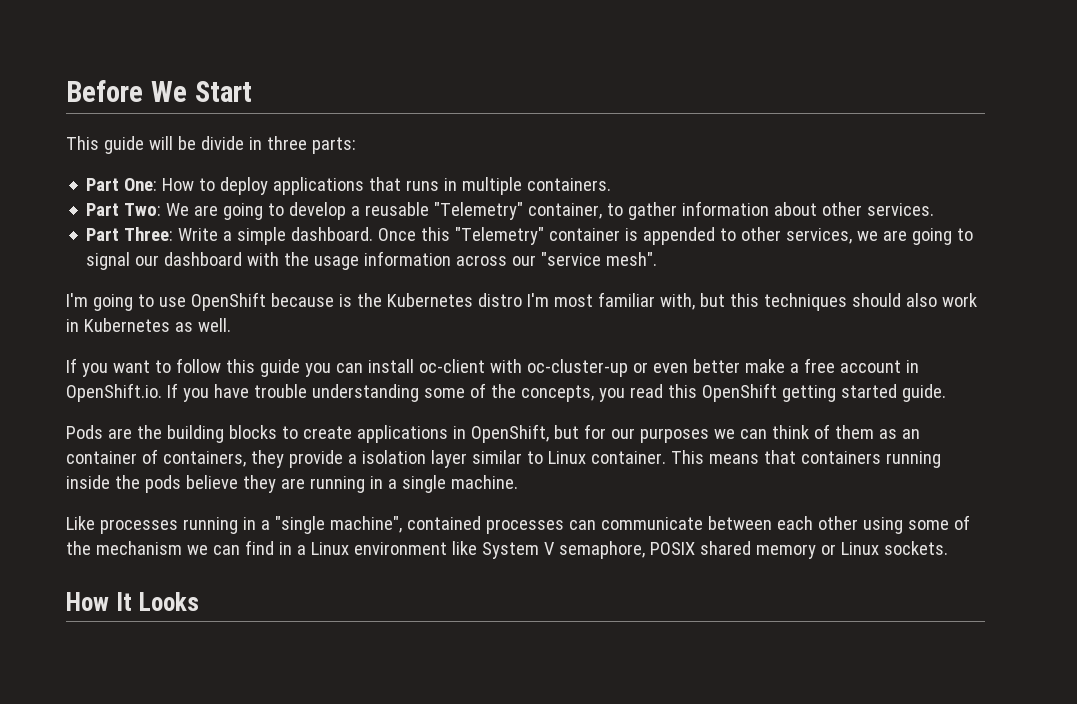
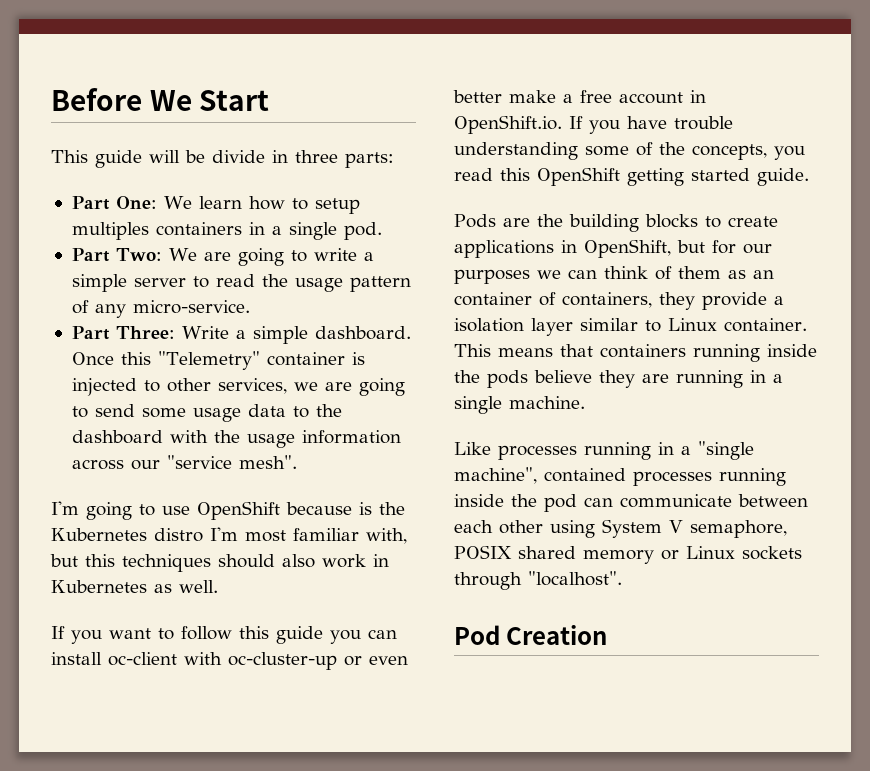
- Part One: How to deploy applications that runs in multiple containers.
+ Part One: We learn how to setup multiples containers in a single pod.
- Part Two: We are going to develop a reusable "Telemetry" container, to gather information about other services.
+ Part Two: We are going to write a simple server to read the usage pattern of any micro-service.
- Once this "Telemetry" container is appended to other services, we are going to signal our dashboard with the usage information across our "service mesh".
+ Once this "Telemetry" container is injected to other services, we are going to send some usage data to the dashboard with the usage information across our "service mesh".
- Like processes running in a "single machine", contained processes can communicate between each other using some of the mechanism we can find in a Linux environment like System V semaphore, POSIX shared memory or Linux sockets.
- How It Looks
+ Like processes running in a "single machine", contained processes running inside the pod can communicate between each other using System V semaphore, POSIX shared memory or Linux sockets through "localhost".
+ Pod Creation

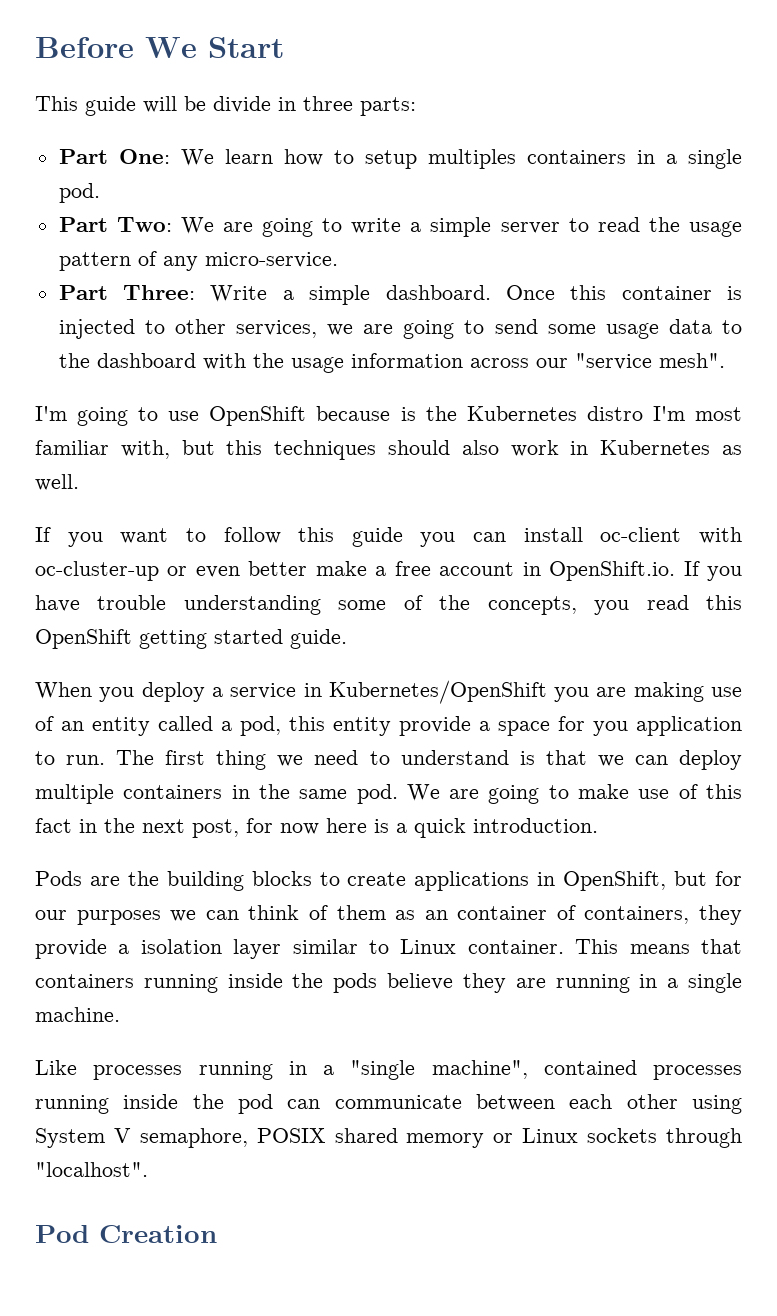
- Once this "Telemetry" container is injected to other services, we are going to send some usage data to the dashboard with the usage information across our "service mesh".
+ Once this container is injected to other services, we are going to send some usage data to the dashboard with the usage information across our "service mesh".
+ When you deploy a service in Kubernetes/OpenShift you are making use of an entity called a pod, this entity provide a space for you application to run. The first thing we need to understand is that we can deploy multiple containers in the same pod. We are going to make use of this fact in the next post, for now here is a quick introduction.

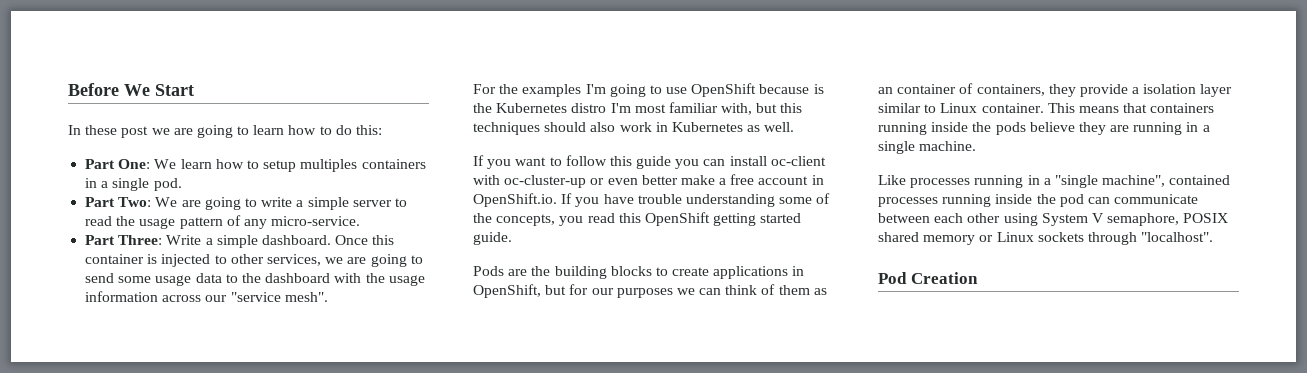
- This guide will be divide in three parts:
+ In these post we are going to learn how to do this:
- I'm going to use OpenShift because is the Kubernetes distro I'm most familiar with, but this techniques should also work in Kubernetes as well.
+ For the examples I'm going to use OpenShift because is the Kubernetes distro I'm most familiar with, but this techniques should also work in Kubernetes as well.
- When you deploy a service in Kubernetes/OpenShift you are making use of an entity called a pod, this entity provide a space for you application to run. The first thing we need to understand is that we can deploy multiple containers in the same pod. We are going to make use of this fact in the next post, for now here is a quick introduction.

